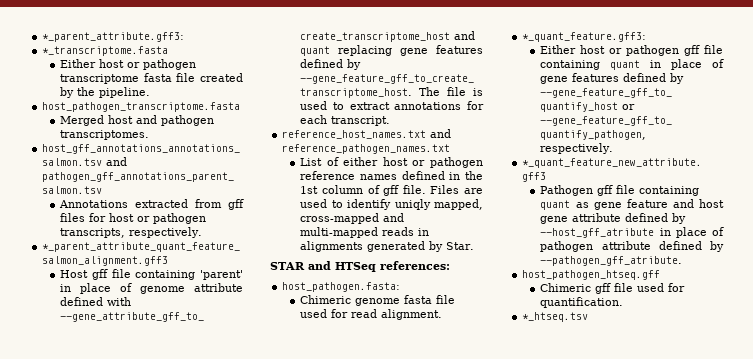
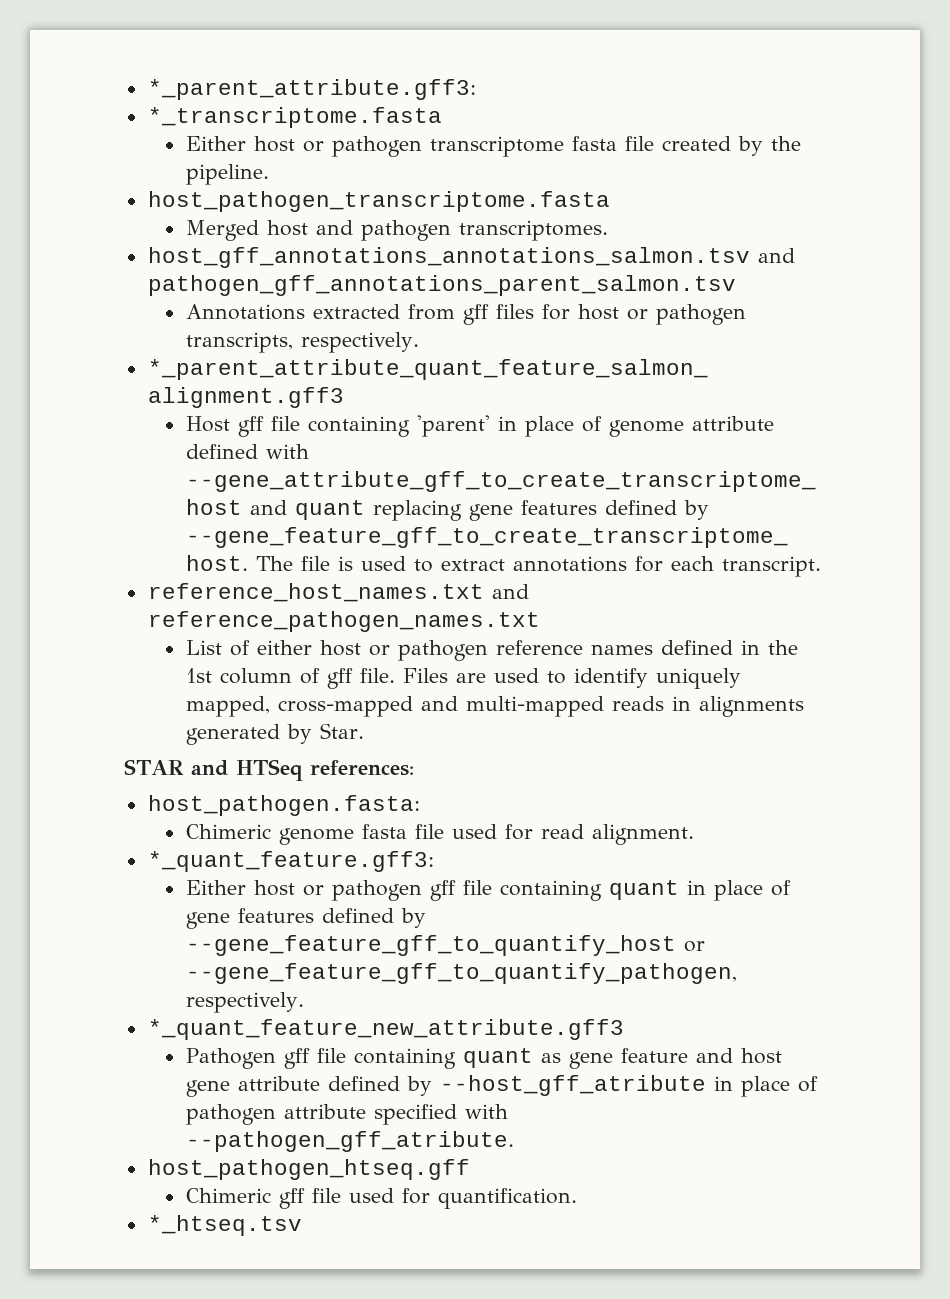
- Files are used to identify uniqly mapped, cross-mapped and multi-mapped reads in alignments generated by Star.
+ Files are used to identify uniquely mapped, cross-mapped and multi-mapped reads in alignments generated by Star.
- Pathogen gff file containing quant as gene feature and host gene attribute defined by --host_gff_atribute in place of pathogen attribute defined by --pathogen_gff_atribute.
+ Pathogen gff file containing quant as gene feature and host gene attribute defined by --host_gff_atribute in place of pathogen attribute specified with --pathogen_gff_atribute.

